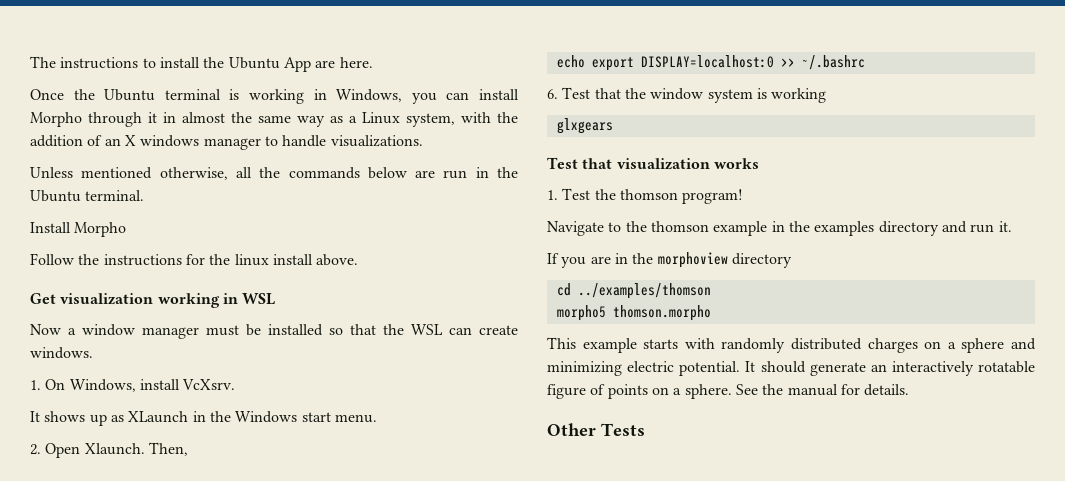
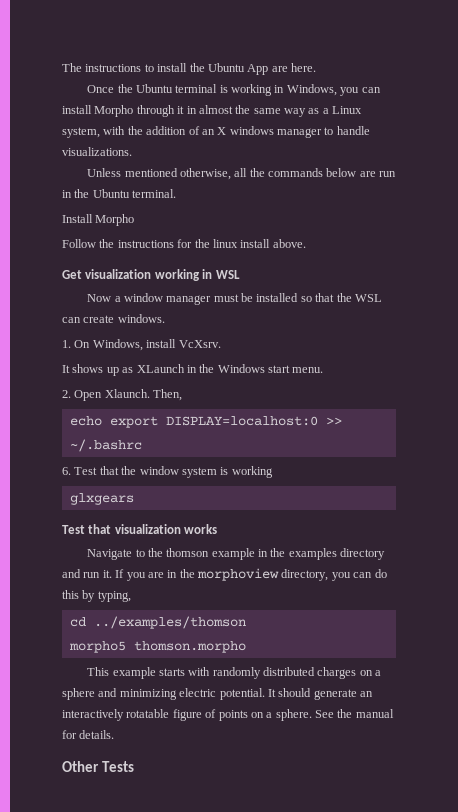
- 1. Test the thomson program!
- Navigate to the thomson example in the examples directory and run it.
- If you are in the morphoview directory
+ Navigate to the thomson example in the examples directory and run it. If you are in the morphoview directory, you can do this by typing,

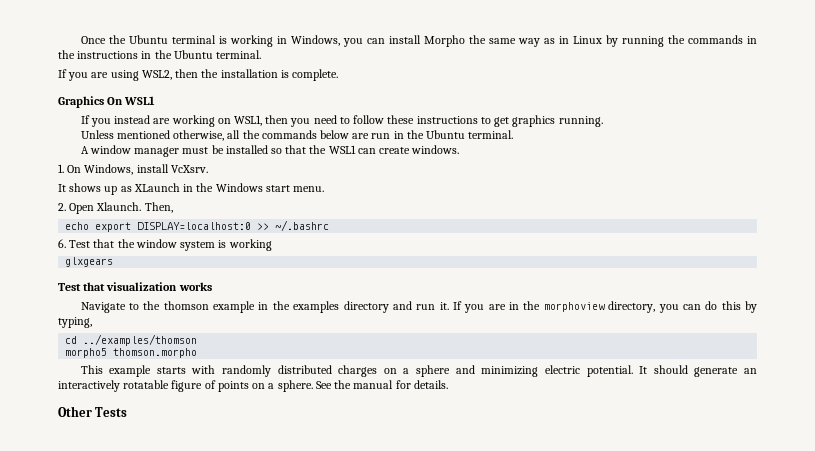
- The instructions to install the Ubuntu App are here.
- Once the Ubuntu terminal is working in Windows, you can install Morpho through it in almost the same way as a Linux system, with the addition of an X windows manager to handle visualizations.
+ Once the Ubuntu terminal is working in Windows, you can install Morpho the same way as in Linux by running the commands in the instructions in the Ubuntu terminal.
+ If you are using WSL2, then the installation is complete.
+ Graphics On WSL1
+ If you instead are working on WSL1, then you need to follow these instructions to get graphics running.
- Install Morpho
- Follow the instructions for the linux install above.
- Get visualization working in WSL
- Now a window manager must be installed so that the WSL can create windows.
+ A window manager must be installed so that the WSL1 can create windows.

